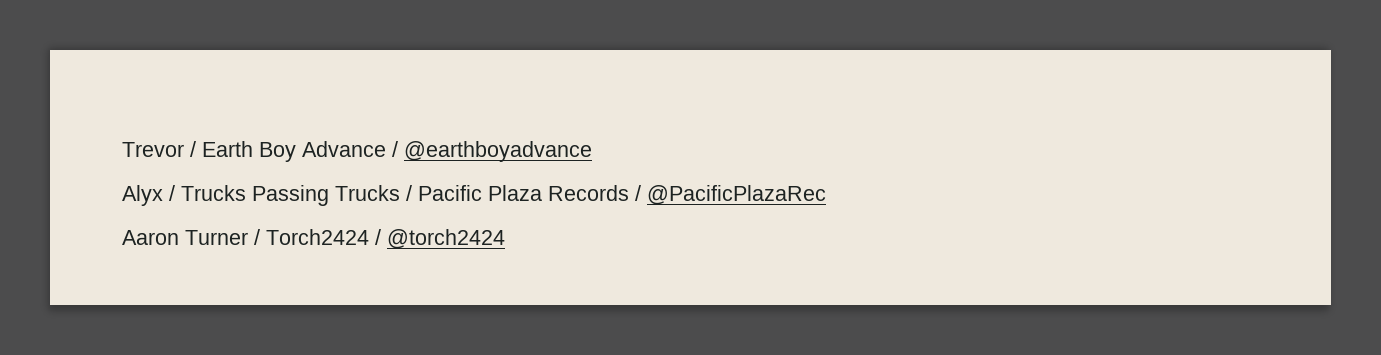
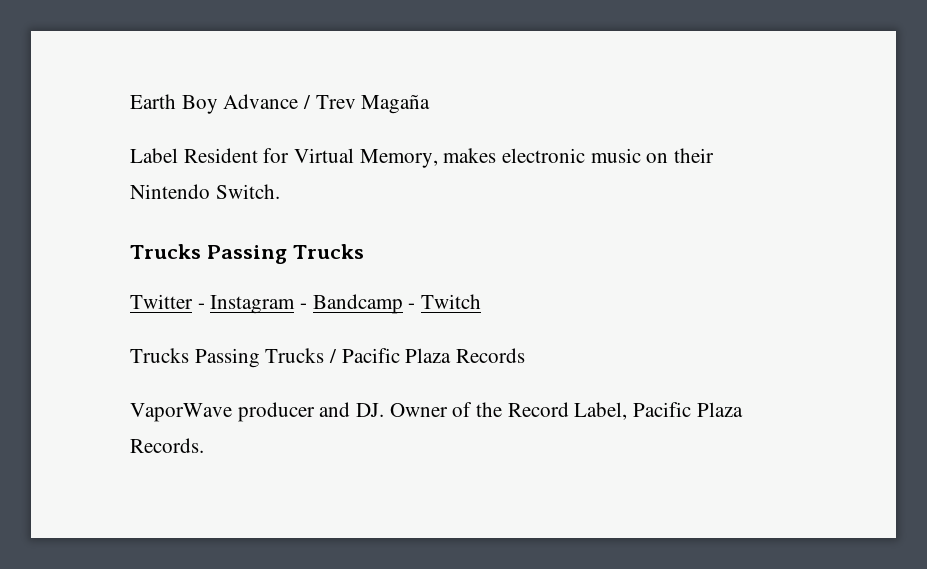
- Trevor / Earth Boy Advance / @earthboyadvance
- Alyx / Trucks Passing Trucks / Pacific Plaza Records / @PacificPlazaRec
- Aaron Turner / Torch2424 / @torch2424
+ Earth Boy Advance / Trev Magaña
+ Label Resident for Virtual Memory, makes electronic music on their Nintendo Switch.
+ Trucks Passing Trucks
+ Twitter - Instagram - Bandcamp - Twitch
+ Trucks Passing Trucks / Pacific Plaza Records
+ VaporWave producer and DJ. Owner of the Record Label, Pacific Plaza Records.

